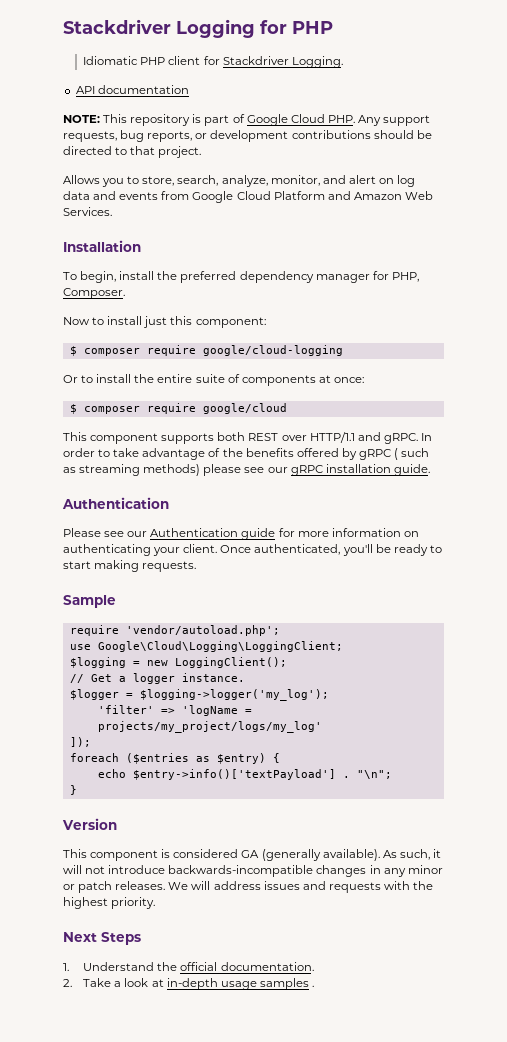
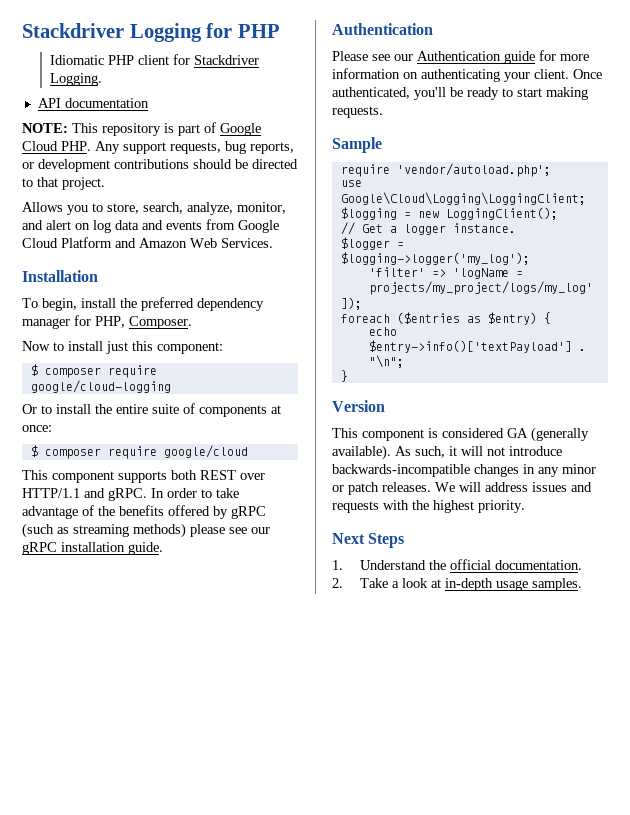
- In order to take advantage of the benefits offered by gRPC ( such as streaming methods) please see our gRPC installation guide.
+ In order to take advantage of the benefits offered by gRPC (such as streaming methods) please see our gRPC installation guide.
- 2. Take a look at in-depth usage samples .
+ 2. Take a look at in-depth usage samples.

